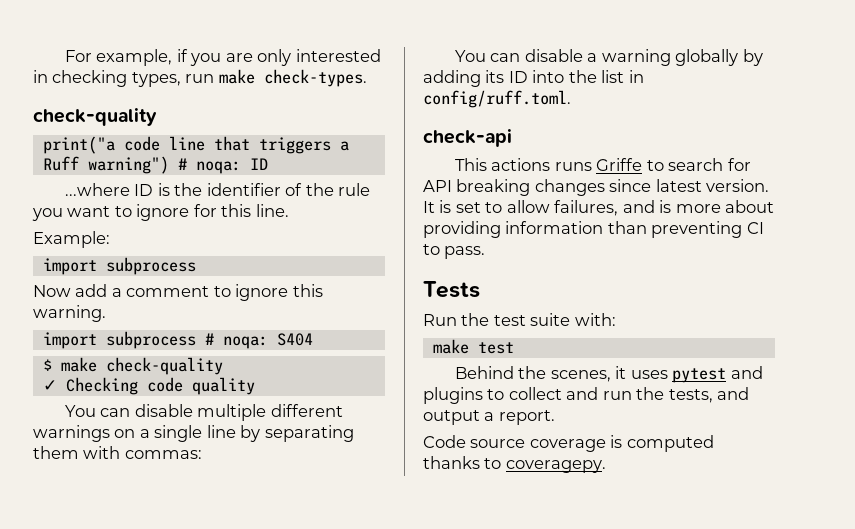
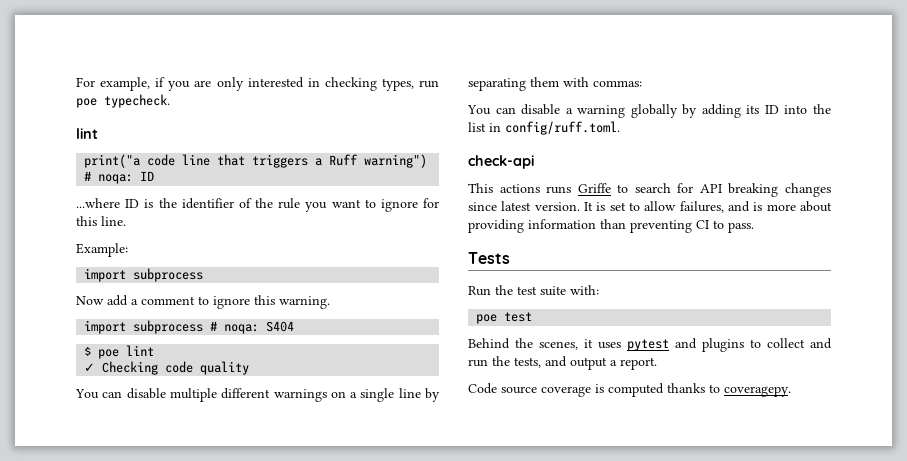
- For example, if you are only interested in checking types, run make check-types.
- check-quality
+ For example, if you are only interested in checking types, run poe typecheck.
+ lint
- $ make check-quality
+ $ poe lint
- make test
+ poe test

